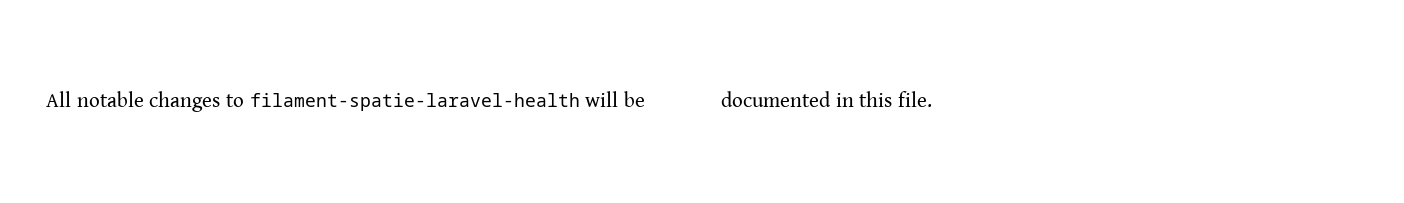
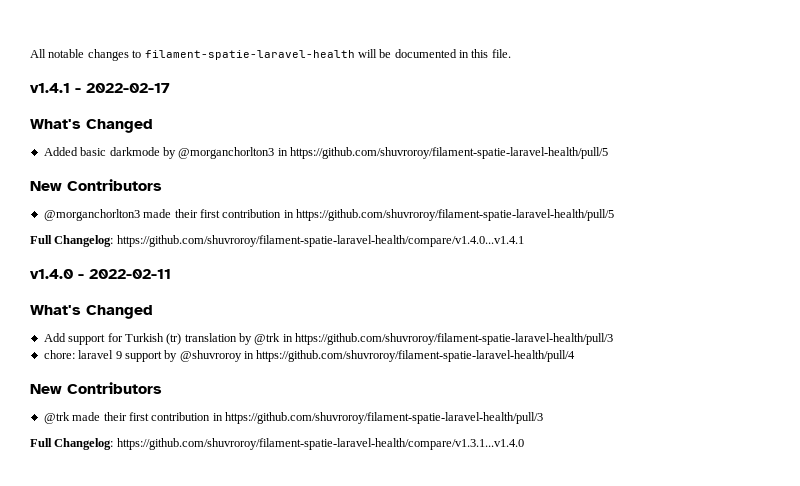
+ v1.4.1 - 2022-02-17
+ What's Changed
+ Added basic darkmode by @morganchorlton3 in https://github.com/shuvroroy/filament-spatie-laravel-health/pull/5
+ New Contributors
+ @morganchorlton3 made their first contribution in https://github.com/shuvroroy/filament-spatie-laravel-health/pull/5
+ Full Changelog: https://github.com/shuvroroy/filament-spatie-laravel-health/compare/v1.4.0...v1.4.1
+ v1.4.0 - 2022-02-11
+ What's Changed
+ Add support for Turkish (tr) translation by @trk in https://github.com/shuvroroy/filament-spatie-laravel-health/pull/3
+ chore: laravel 9 support by @shuvroroy in https://github.com/shuvroroy/filament-spatie-laravel-health/pull/4
+ New Contributors
+ @trk made their first contribution in https://github.com/shuvroroy/filament-spatie-laravel-health/pull/3
+ Full Changelog: https://github.com/shuvroroy/filament-spatie-laravel-health/compare/v1.3.1...v1.4.0

